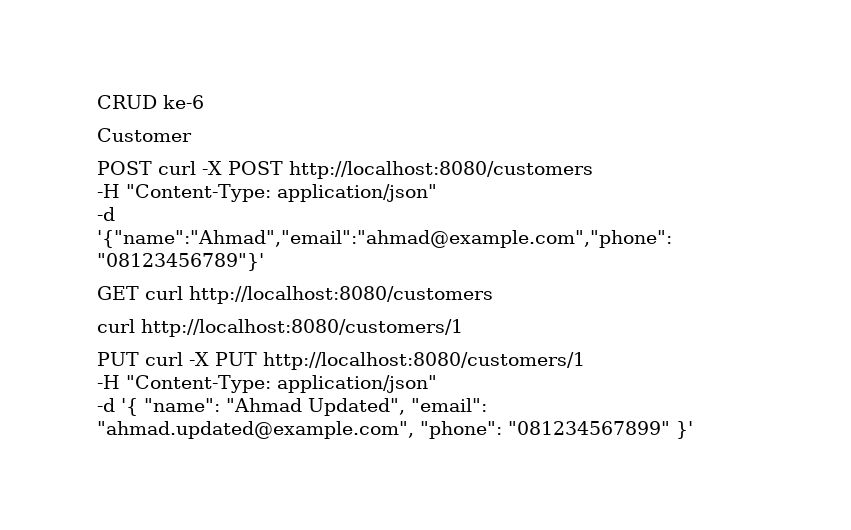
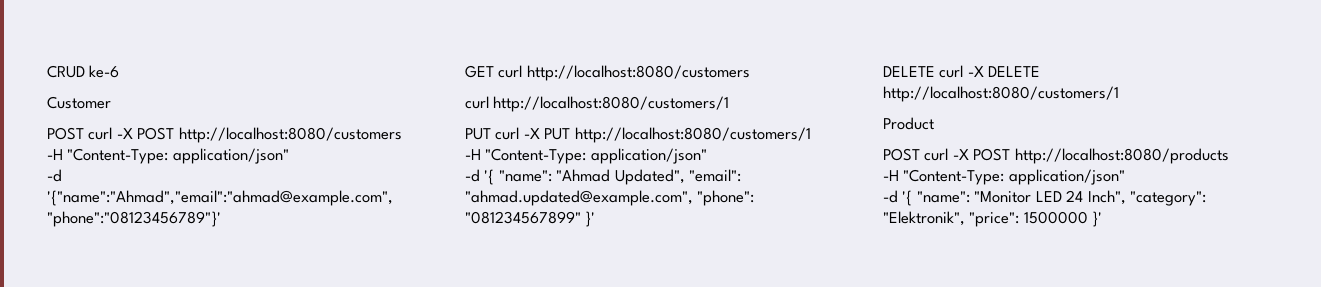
+ DELETE curl -X DELETE http://localhost:8080/customers/1
+ Product
+ POST curl -X POST http://localhost:8080/products
+ -H "Content-Type: application/json"
+ -d '{ "name": "Monitor LED 24 Inch", "category": "Elektronik", "price": 1500000 }'

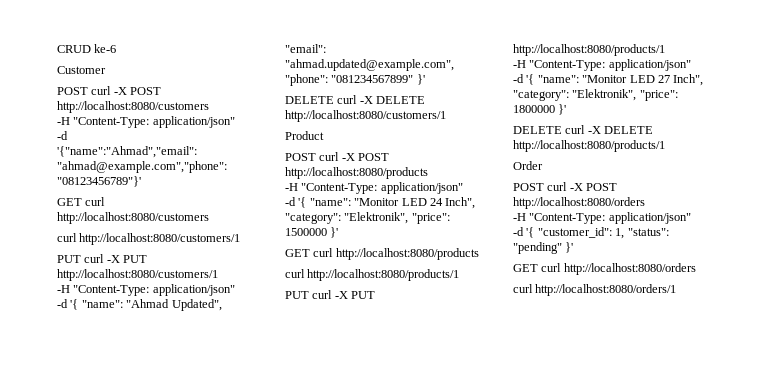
+ GET curl http://localhost:8080/products
+ curl http://localhost:8080/products/1
+ PUT curl -X PUT http://localhost:8080/products/1
+ -H "Content-Type: application/json"
+ -d '{ "name": "Monitor LED 27 Inch", "category": "Elektronik", "price": 1800000 }'
+ DELETE curl -X DELETE http://localhost:8080/products/1
+ Order
+ POST curl -X POST http://localhost:8080/orders
+ -H "Content-Type: application/json"
+ -d '{ "customer_id": 1, "status": "pending" }'
+ GET curl http://localhost:8080/orders
+ curl http://localhost:8080/orders/1

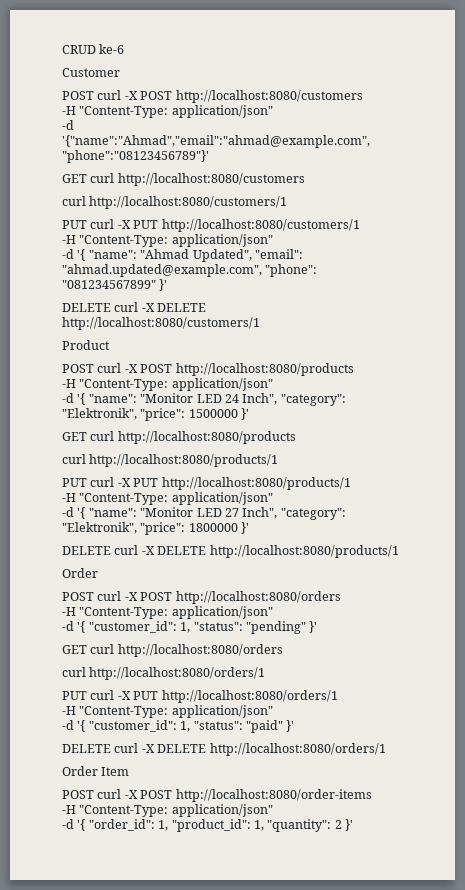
+ PUT curl -X PUT http://localhost:8080/orders/1
+ -H "Content-Type: application/json"
+ -d '{ "customer_id": 1, "status": "paid" }'
+ DELETE curl -X DELETE http://localhost:8080/orders/1
+ Order Item
+ POST curl -X POST http://localhost:8080/order-items
+ -H "Content-Type: application/json"
+ -d '{ "order_id": 1, "product_id": 1, "quantity": 2 }'

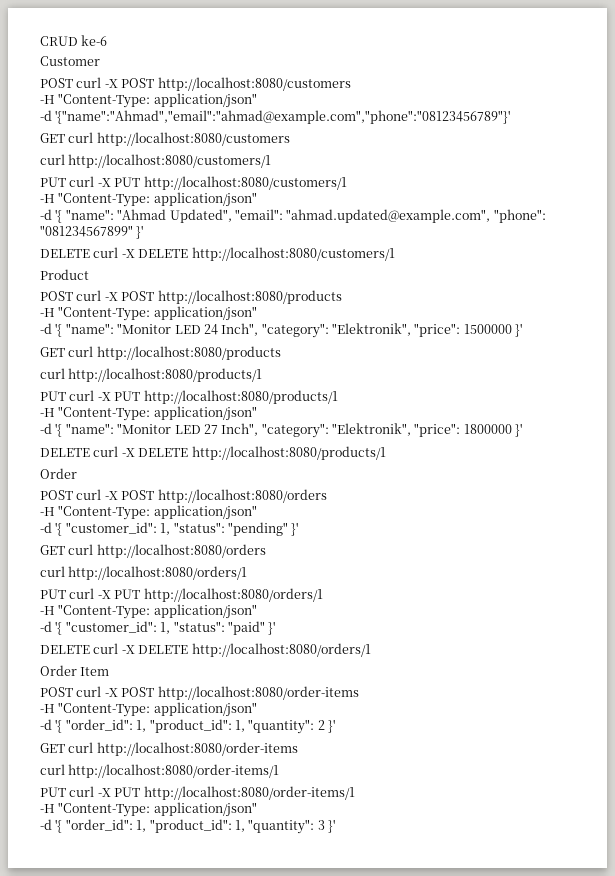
+ GET curl http://localhost:8080/order-items
+ curl http://localhost:8080/order-items/1
+ PUT curl -X PUT http://localhost:8080/order-items/1
+ -H "Content-Type: application/json"
+ -d '{ "order_id": 1, "product_id": 1, "quantity": 3 }'

